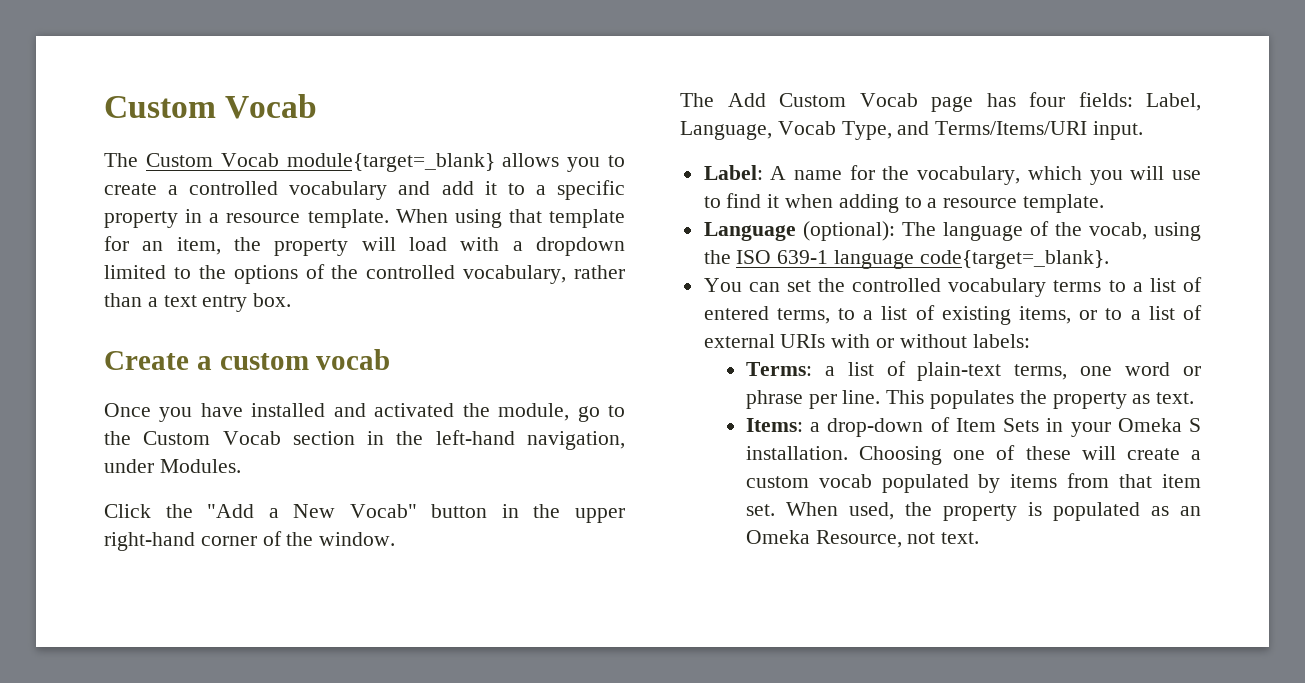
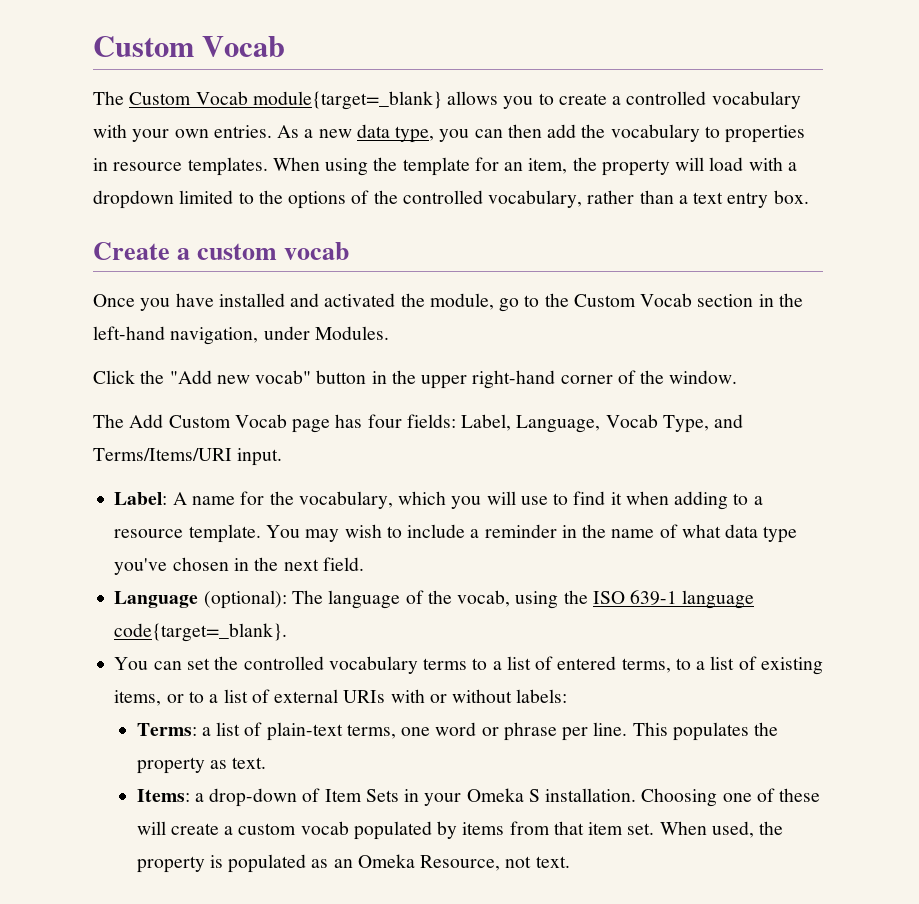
- The Custom Vocab module{target=_blank} allows you to create a controlled vocabulary and add it to a specific property in a resource template.
+ The Custom Vocab module{target=_blank} allows you to create a controlled vocabulary with your own entries. As a new data type, you can then add the vocabulary to properties in resource templates.
- When using that template for an item, the property will load with a dropdown limited to the options of the controlled vocabulary, rather than a text entry box.
+ When using the template for an item, the property will load with a dropdown limited to the options of the controlled vocabulary, rather than a text entry box.
- Click the "Add a New Vocab" button in the upper right-hand corner of the window.
+ Click the "Add new vocab" button in the upper right-hand corner of the window.
+ You may wish to include a reminder in the name of what data type you've chosen in the next field.

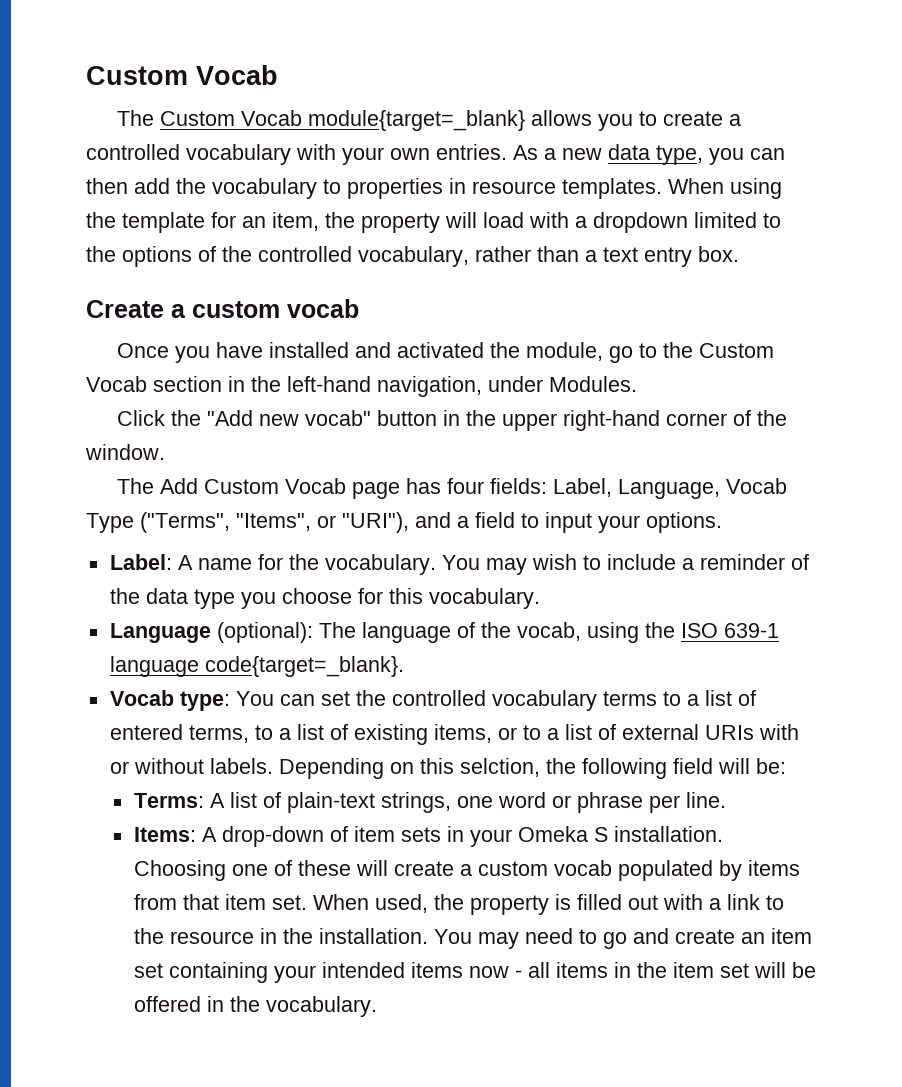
- The Add Custom Vocab page has four fields: Label, Language, Vocab Type, and Terms/Items/URI input.
+ The Add Custom Vocab page has four fields: Label, Language, Vocab Type ("Terms", "Items", or "URI"), and a field to input your options.
- Label: A name for the vocabulary, which you will use to find it when adding to a resource template.
+ Label: A name for the vocabulary.
- You may wish to include a reminder in the name of what data type you've chosen in the next field.
+ You may wish to include a reminder of the data type you choose for this vocabulary.
- You can set the controlled vocabulary terms to a list of entered terms, to a list of existing items, or to a list of external URIs with or without labels:
+ Vocab type: You can set the controlled vocabulary terms to a list of entered terms, to a list of existing items, or to a list of external URIs with or without labels. Depending on this selction, the following field will be:
- Terms: a list of plain-text terms, one word or phrase per line. This populates the property as text.
+ Terms: A list of plain-text strings, one word or phrase per line.
- Items: a drop-down of Item Sets in your Omeka S installation.
+ Items: A drop-down of item sets in your Omeka S installation.
- When used, the property is populated as an Omeka Resource, not text.
+ When used, the property is filled out with a link to the resource in the installation. You may need to go and create an item set containing your intended items now - all items in the item set will be offered in the vocabulary.

